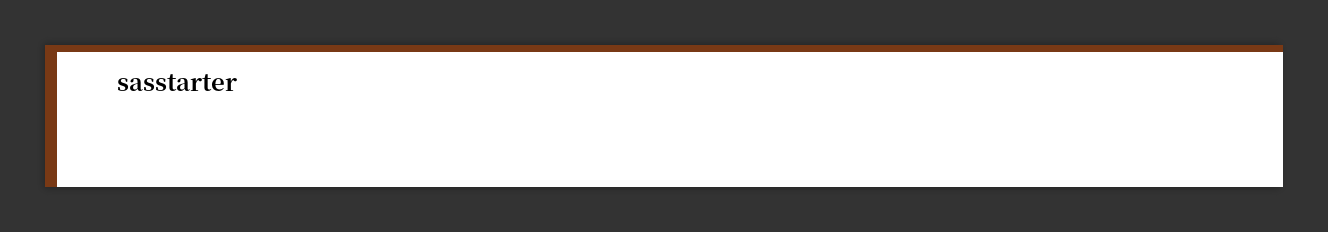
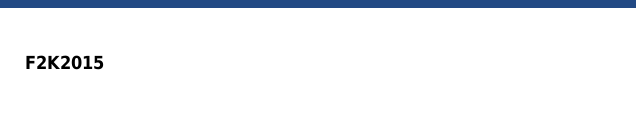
- sasstarter
+ F2K2015

